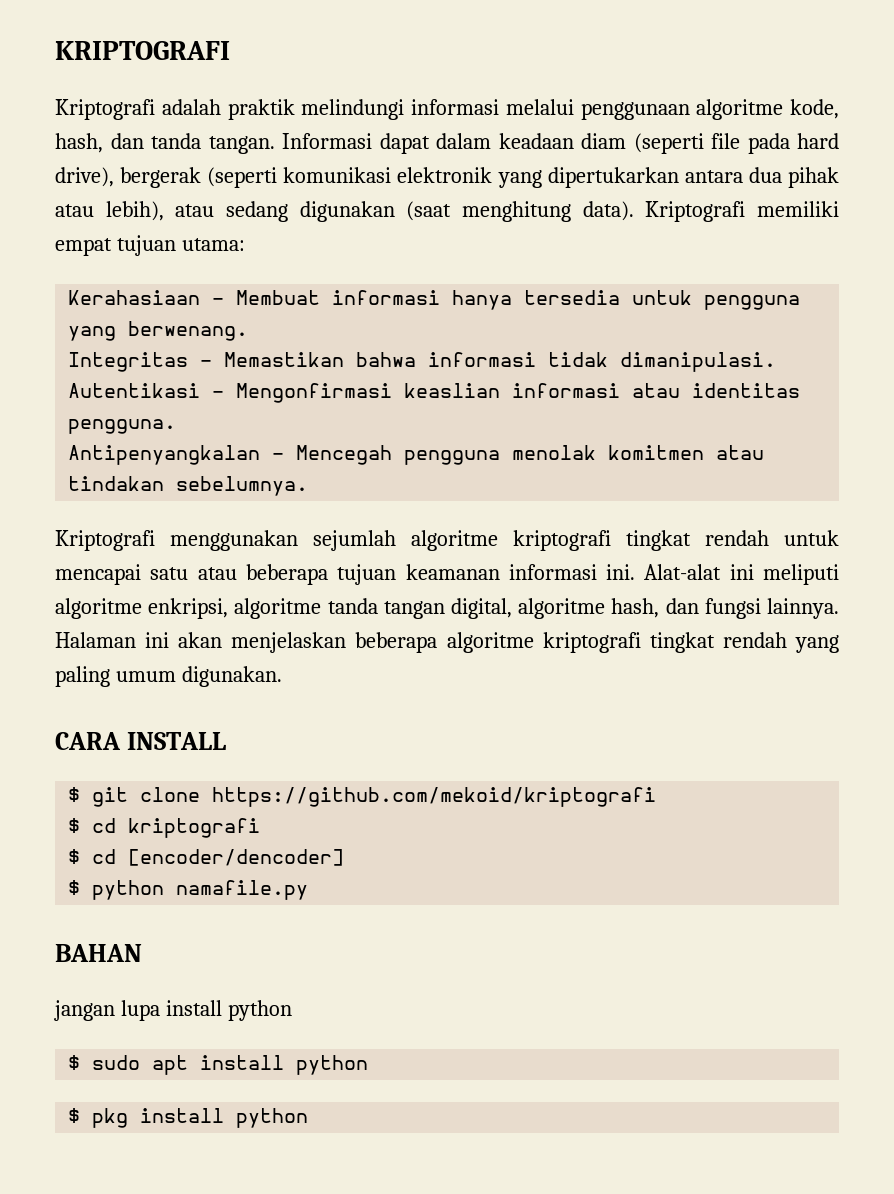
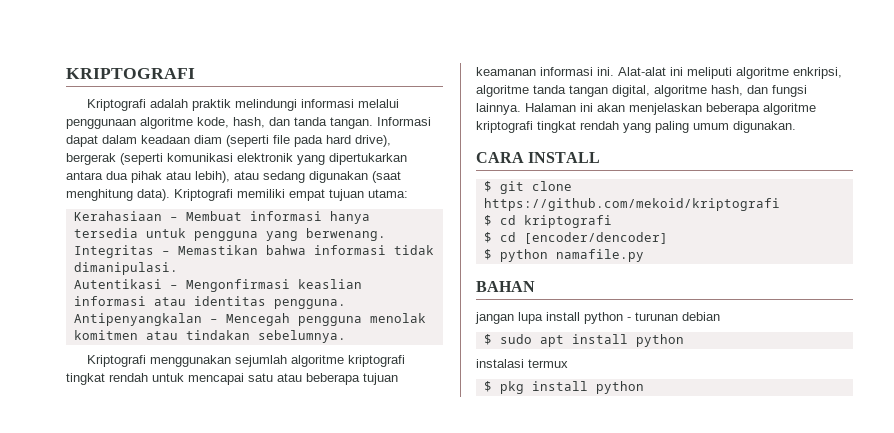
- jangan lupa install python
+ jangan lupa install python - turunan debian
+ instalasi termux

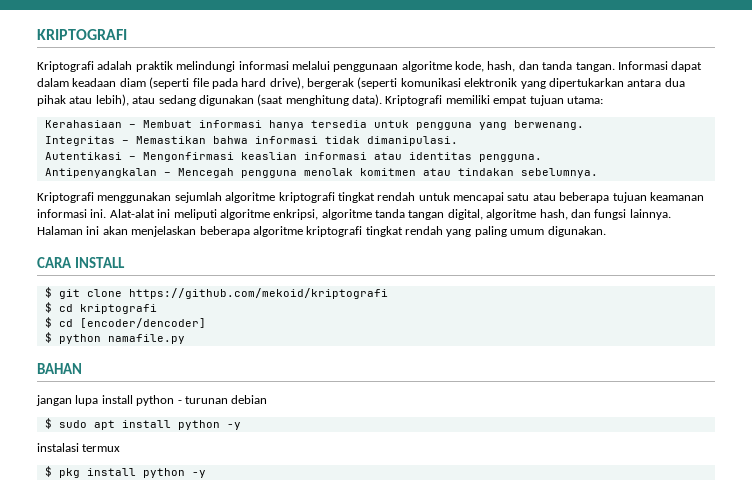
- $ sudo apt install python
+ $ sudo apt install python -y
- $ pkg install python
+ $ pkg install python -y

